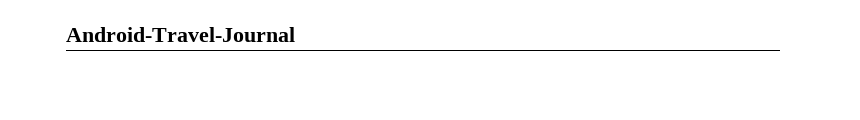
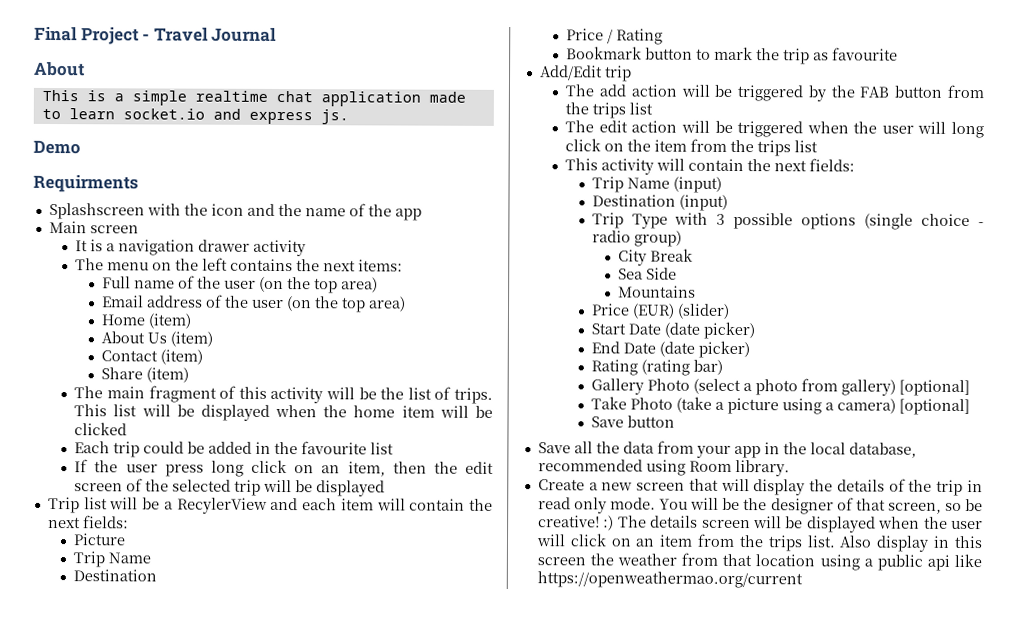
- Android-Travel-Journal
+ Final Project - Travel Journal
+ About
+ This is a simple realtime chat application made to learn socket.io and express js.
+ Demo
+ Requirments
+ Splashscreen with the icon and the name of the app
+ Main screen
+ It is a navigation drawer activity
+ The menu on the left contains the next items:
+ Full name of the user (on the top area)
+ Email address of the user (on the top area)
+ Home (item)
+ About Us (item)
+ Contact (item)
+ Share (item)
+ The main fragment of this activity will be the list of trips. This list will be displayed when the home item will be clicked
+ Each trip could be added in the favourite list
+ If the user press long click on an item, then the edit screen of the selected trip will be displayed
+ Trip list will be a RecylerView and each item will contain the next fields:
+ Picture
+ Trip Name
+ Destination
+ Price / Rating
+ Bookmark button to mark the trip as favourite
+ Add/Edit trip
+ The add action will be triggered by the FAB button from the trips list
+ The edit action will be triggered when the user will long click on the item from the trips list
+ This activity will contain the next fields:
+ Trip Name (input)
+ Destination (input)
+ Trip Type with 3 possible options (single choice - radio group)
+ City Break
+ Sea Side
+ Mountains
+ Price (EUR) (slider)
+ Start Date (date picker)
+ End Date (date picker)
+ Rating (rating bar)
+ Gallery Photo (select a photo from gallery) [optional]
+ Take Photo (take a picture using a camera) [optional]
+ Save button
+ Save all the data from your app in the local database, recommended using Room library.
+ Create a new screen that will display the details of the trip in read only mode. You will be the designer of that screen, so be creative! :) The details screen will be displayed when the user will click on an item from the trips list. Also display in this screen the weather from that location using a public api like https://openweathermao.org/current

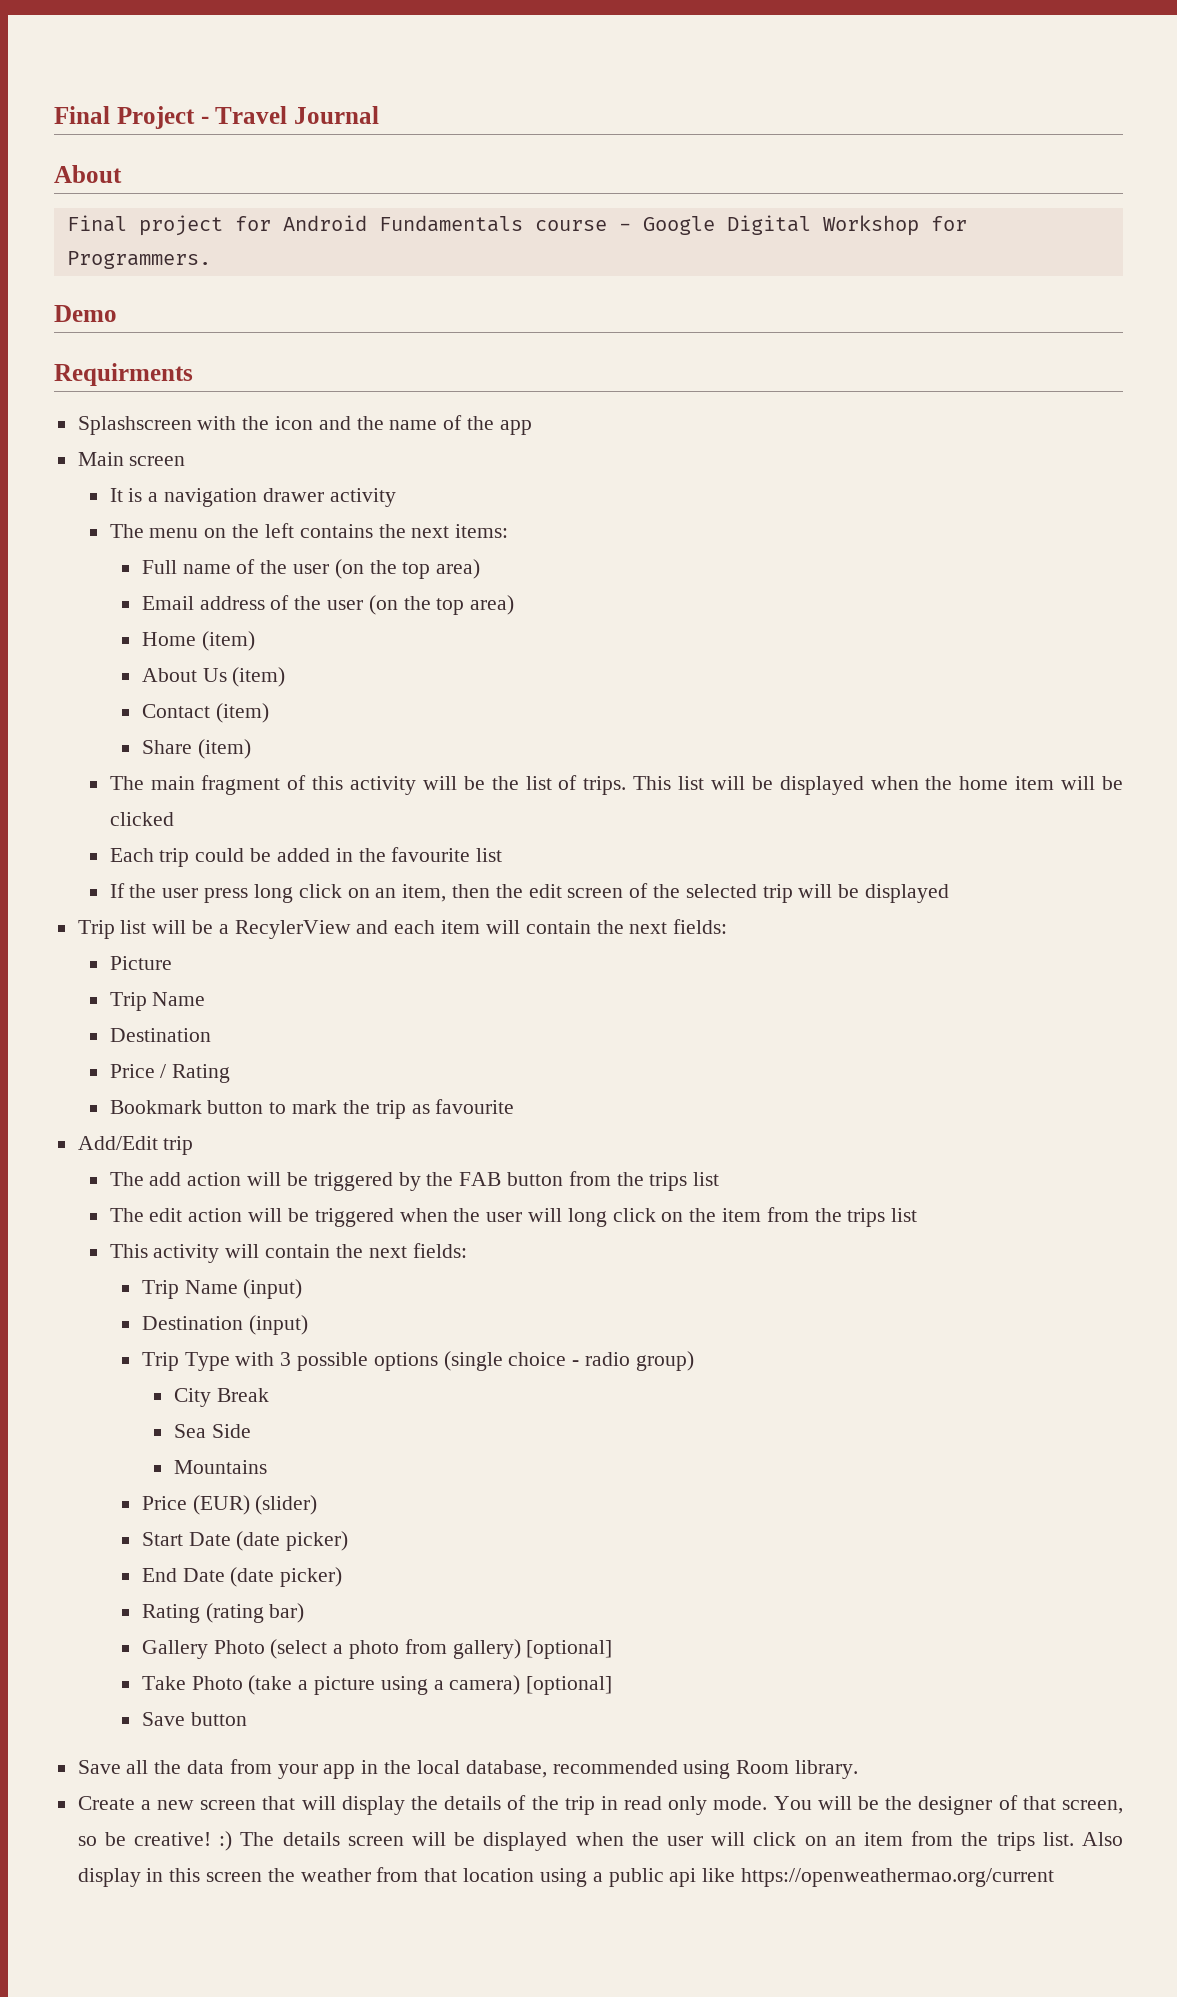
- This is a simple realtime chat application made to learn socket.io and express js.
+ Final project for Android Fundamentals course - Google Digital Workshop for Programmers.

